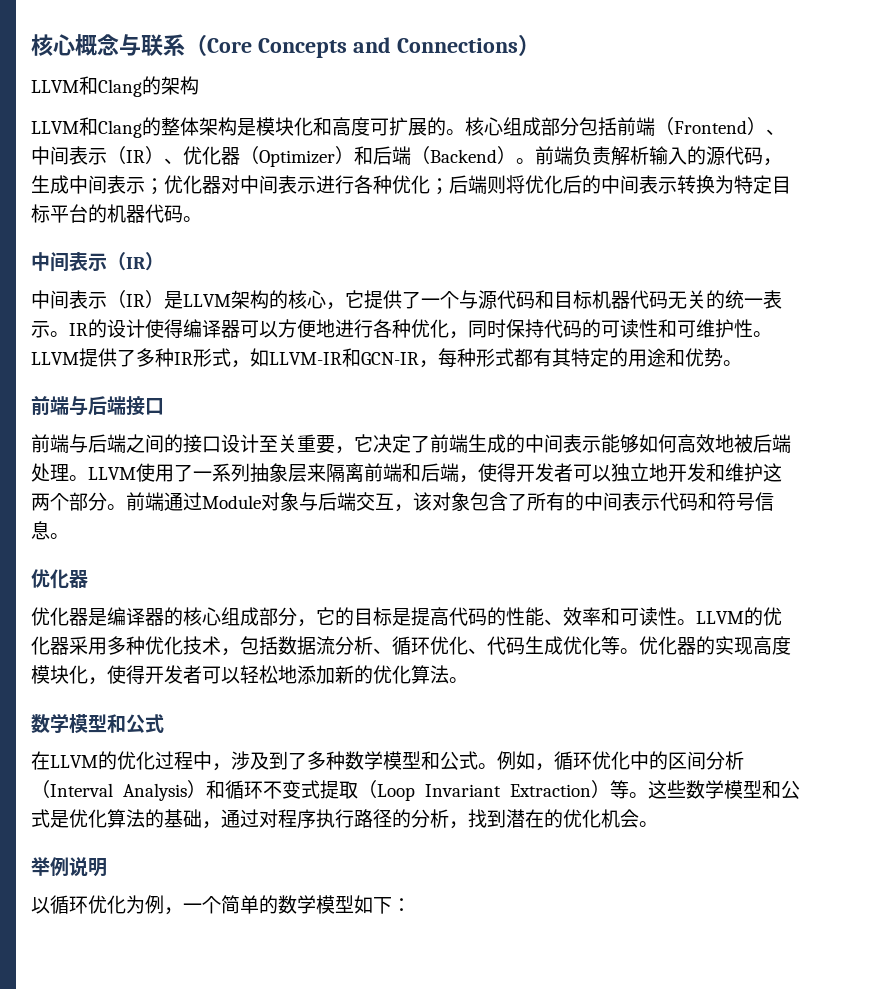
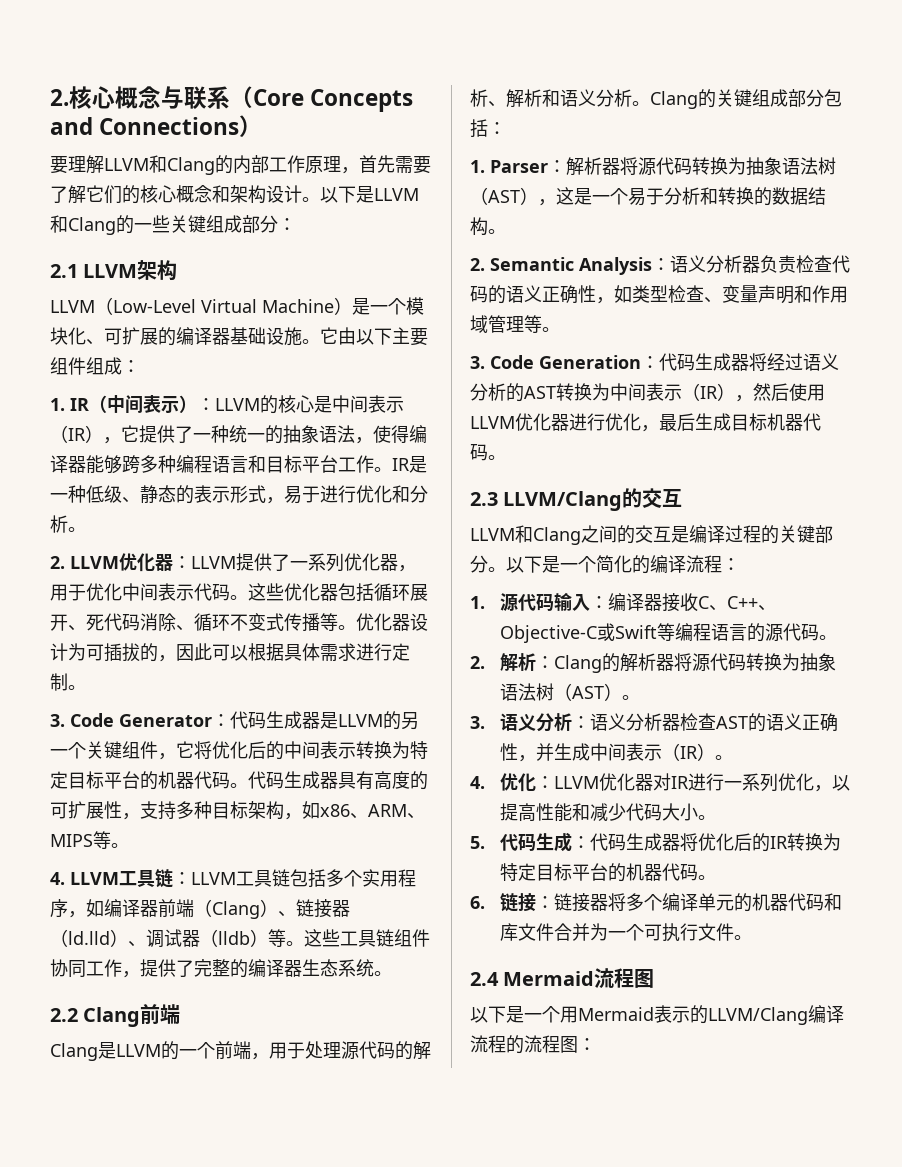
- 核心概念与联系（Core Concepts and Connections）
+ 2.核心概念与联系（Core Concepts and Connections）
- LLVM和Clang的架构
- LLVM和Clang的整体架构是模块化和高度可扩展的。核心组成部分包括前端（Frontend）、中间表示（IR）、优化器（Optimizer）和后端（Backend）。前端负责解析输入的源代码，生成中间表示；优化器对中间表示进行各种优化；后端则将优化后的中间表示转换为特定目标平台的机器代码。
- 中间表示（IR）
- 中间表示（IR）是LLVM架构的核心，它提供了一个与源代码和目标机器代码无关的统一表示。IR的设计使得编译器可以方便地进行各种优化，同时保持代码的可读性和可维护性。LLVM提供了多种IR形式，如LLVM-IR和GCN-IR，每种形式都有其特定的用途和优势。
- 前端与后端接口
- 前端与后端之间的接口设计至关重要，它决定了前端生成的中间表示能够如何高效地被后端处理。LLVM使用了一系列抽象层来隔离前端和后端，使得开发者可以独立地开发和维护这两个部分。前端通过Module对象与后端交互，该对象包含了所有的中间表示代码和符号信息。
- 优化器
- 优化器是编译器的核心组成部分，它的目标是提高代码的性能、效率和可读性。LLVM的优化器采用多种优化技术，包括数据流分析、循环优化、代码生成优化等。优化器的实现高度模块化，使得开发者可以轻松地添加新的优化算法。
- 数学模型和公式
- 在LLVM的优化过程中，涉及到了多种数学模型和公式。例如，循环优化中的区间分析（Interval Analysis）和循环不变式提取（Loop Invariant Extraction）等。这些数学模型和公式是优化算法的基础，通过对程序执行路径的分析，找到潜在的优化机会。
- 举例说明
- 以循环优化为例，一个简单的数学模型如下：
+ 要理解LLVM和Clang的内部工作原理，首先需要了解它们的核心概念和架构设计。以下是LLVM和Clang的一些关键组成部分：
+ 2.1 LLVM架构
+ LLVM（Low-Level Virtual Machine）是一个模块化、可扩展的编译器基础设施。它由以下主要组件组成：
+ 1. IR（中间表示）：LLVM的核心是中间表示（IR），它提供了一种统一的抽象语法，使得编译器能够跨多种编程语言和目标平台工作。IR是一种低级、静态的表示形式，易于进行优化和分析。
+ 2. LLVM优化器：LLVM提供了一系列优化器，用于优化中间表示代码。这些优化器包括循环展开、死代码消除、循环不变式传播等。优化器设计为可插拔的，因此可以根据具体需求进行定制。
+ 3. Code Generator：代码生成器是LLVM的另一个关键组件，它将优化后的中间表示转换为特定目标平台的机器代码。代码生成器具有高度的可扩展性，支持多种目标架构，如x86、ARM、MIPS等。
+ 4. LLVM工具链：LLVM工具链包括多个实用程序，如编译器前端（Clang）、链接器（ld.lld）、调试器（lldb）等。这些工具链组件协同工作，提供了完整的编译器生态系统。
+ 2.2 Clang前端
+ Clang是LLVM的一个前端，用于处理源代码的解析、解析和语义分析。Clang的关键组成部分包括：
+ 1. Parser：解析器将源代码转换为抽象语法树（AST），这是一个易于分析和转换的数据结构。
+ 2. Semantic Analysis：语义分析器负责检查代码的语义正确性，如类型检查、变量声明和作用域管理等。
+ 3. Code Generation：代码生成器将经过语义分析的AST转换为中间表示（IR），然后使用LLVM优化器进行优化，最后生成目标机器代码。
+ 2.3 LLVM/Clang的交互
+ LLVM和Clang之间的交互是编译过程的关键部分。以下是一个简化的编译流程：
+ 1.源代码输入：编译器接收C、C++、Objective-C或Swift等编程语言的源代码。
+ 2.解析：Clang的解析器将源代码转换为抽象语法树（AST）。
+ 3.语义分析：语义分析器检查AST的语义正确性，并生成中间表示（IR）。
+ 4.优化：LLVM优化器对IR进行一系列优化，以提高性能和减少代码大小。
+ 5.代码生成：代码生成器将优化后的IR转换为特定目标平台的机器代码。
+ 6.链接：链接器将多个编译单元的机器代码和库文件合并为一个可执行文件。
+ 2.4 Mermaid流程图
+ 以下是一个用Mermaid表示的LLVM/Clang编译流程的流程图：

